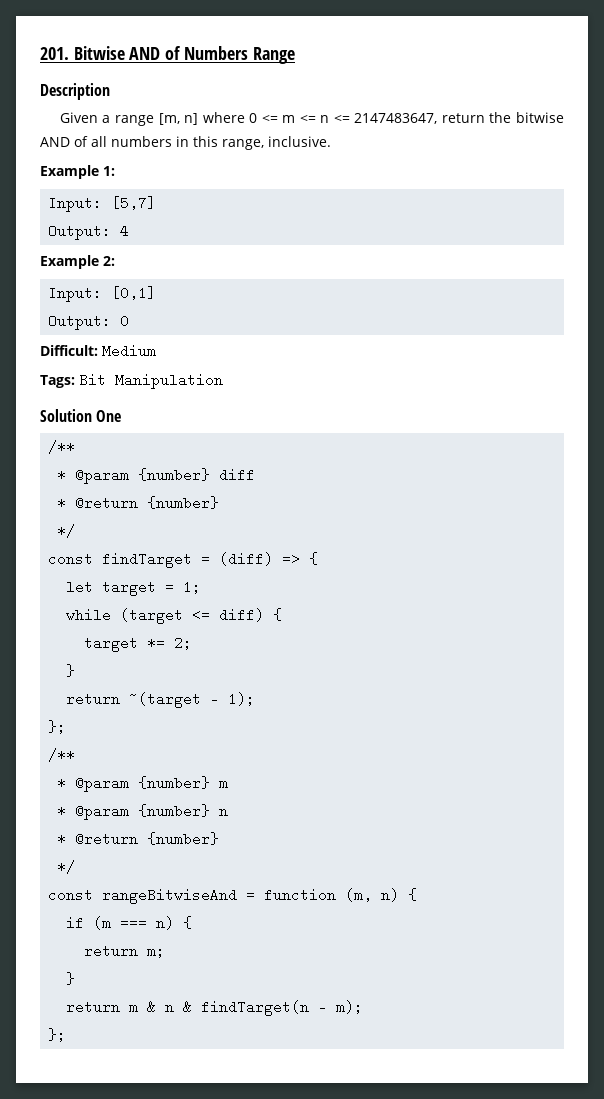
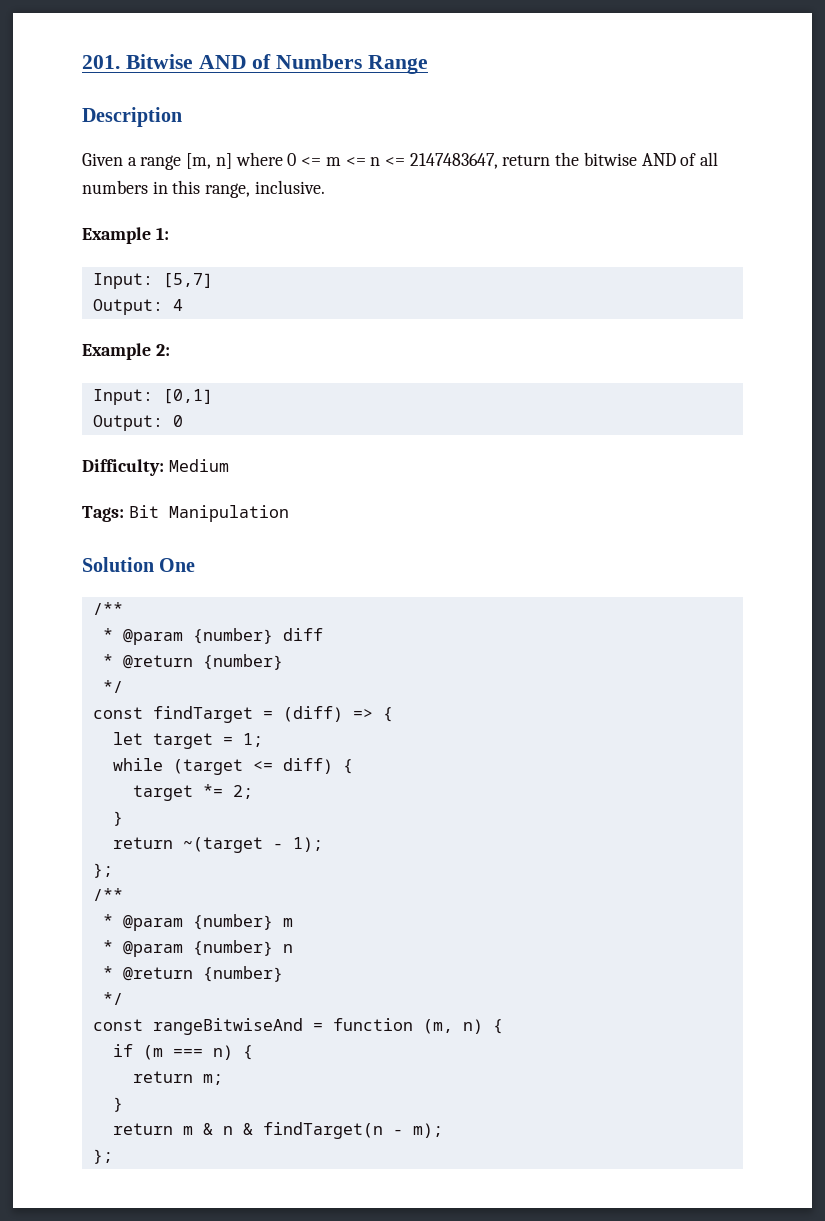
- Difficult: Medium
+ Difficulty: Medium

